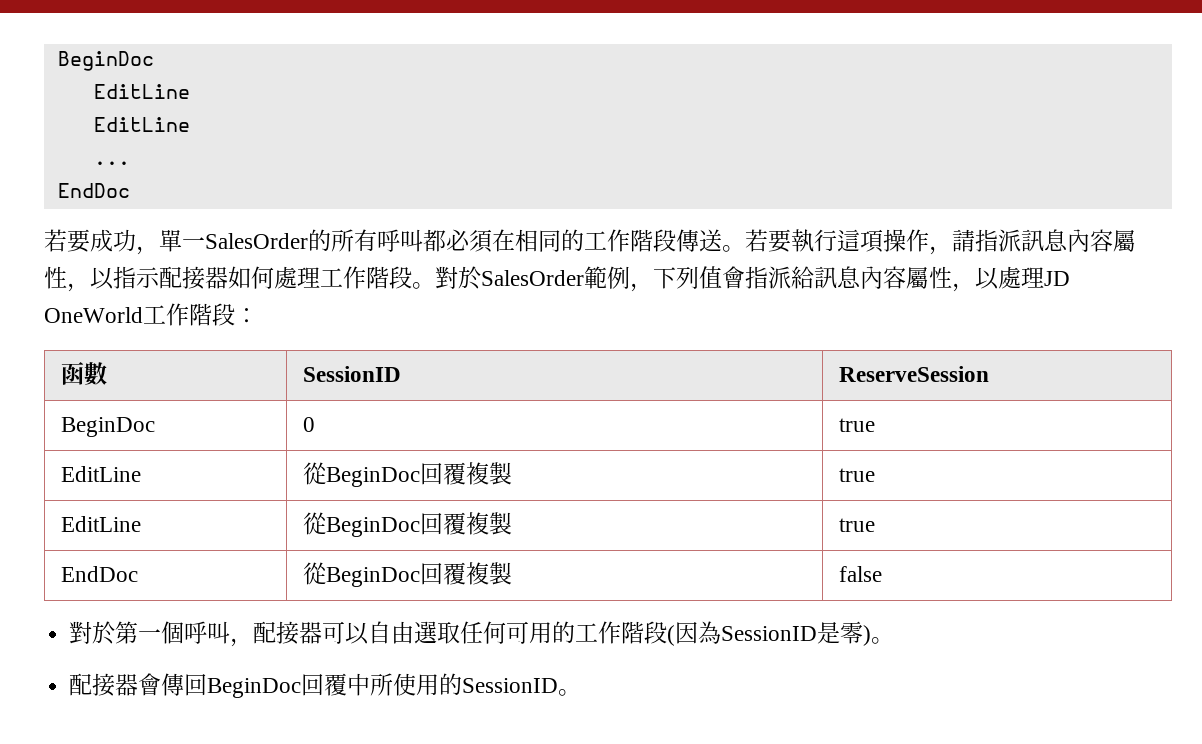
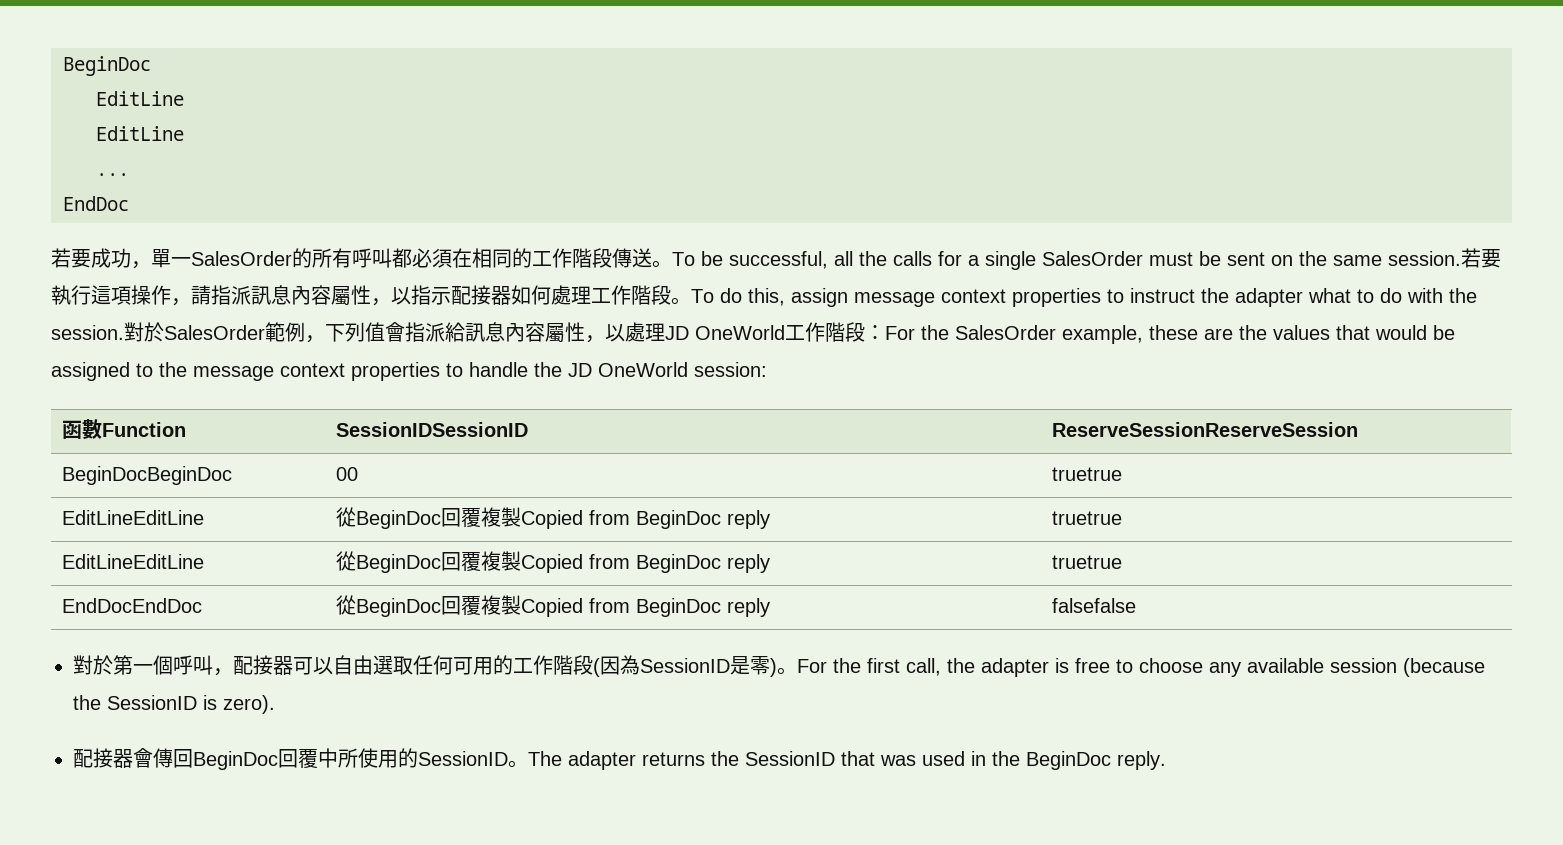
+ To be successful, all the calls for a single SalesOrder must be sent on the same session.
+ To do this, assign message context properties to instruct the adapter what to do with the session.
- 對於SalesOrder範例，下列值會指派給訊息內容屬性，以處理JD OneWorld工作階段：
- 函數 | SessionID | ReserveSession
- BeginDoc | 0 | true
- EditLine | 從BeginDoc回覆複製 | true
- EditLine | 從BeginDoc回覆複製 | true
- EndDoc | 從BeginDoc回覆複製 | false
+ 對於SalesOrder範例，下列值會指派給訊息內容屬性，以處理JD OneWorld工作階段：For the SalesOrder example, these are the values that would be assigned to the message context properties to handle the JD OneWorld session:
+ 函數Function | SessionIDSessionID | ReserveSessionReserveSession
+ BeginDocBeginDoc | 00 | truetrue
+ EditLineEditLine | 從BeginDoc回覆複製Copied from BeginDoc reply | truetrue
+ EditLineEditLine | 從BeginDoc回覆複製Copied from BeginDoc reply | truetrue
+ EndDocEndDoc | 從BeginDoc回覆複製Copied from BeginDoc reply | falsefalse
+ For the first call, the adapter is free to choose any available session (because the SessionID is zero).
+ The adapter returns the SessionID that was used in the BeginDoc reply.

